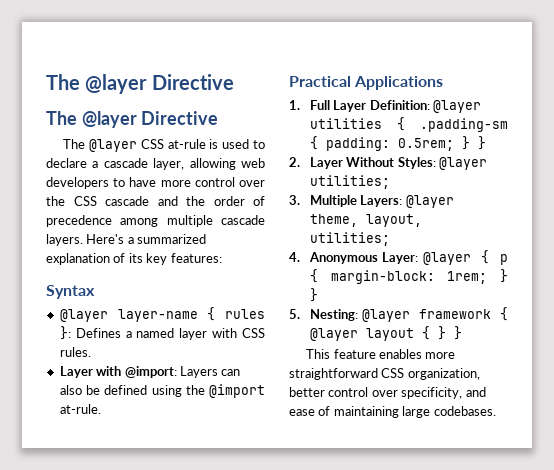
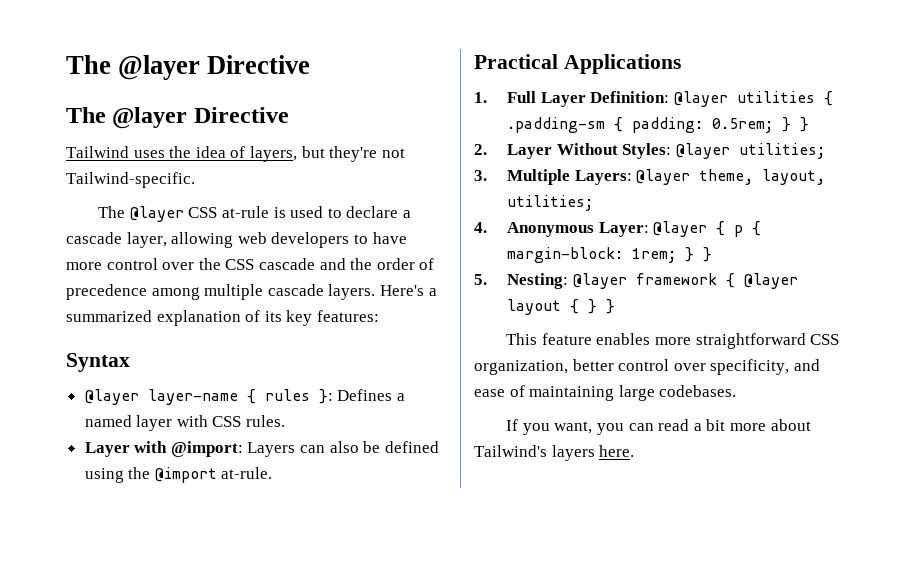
+ Tailwind uses the idea of layers, but they're not Tailwind-specific.
+ If you want, you can read a bit more about Tailwind's layers here.

